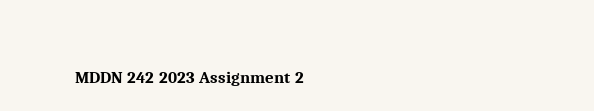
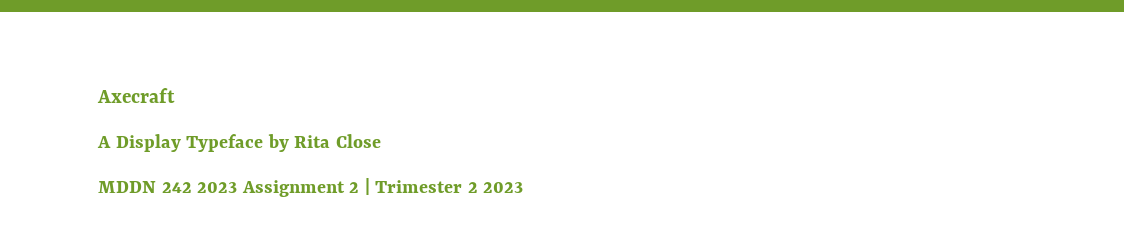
+ Axecraft
+ A Display Typeface by Rita Close
- MDDN 242 2023 Assignment 2
+ MDDN 242 2023 Assignment 2 | Trimester 2 2023

